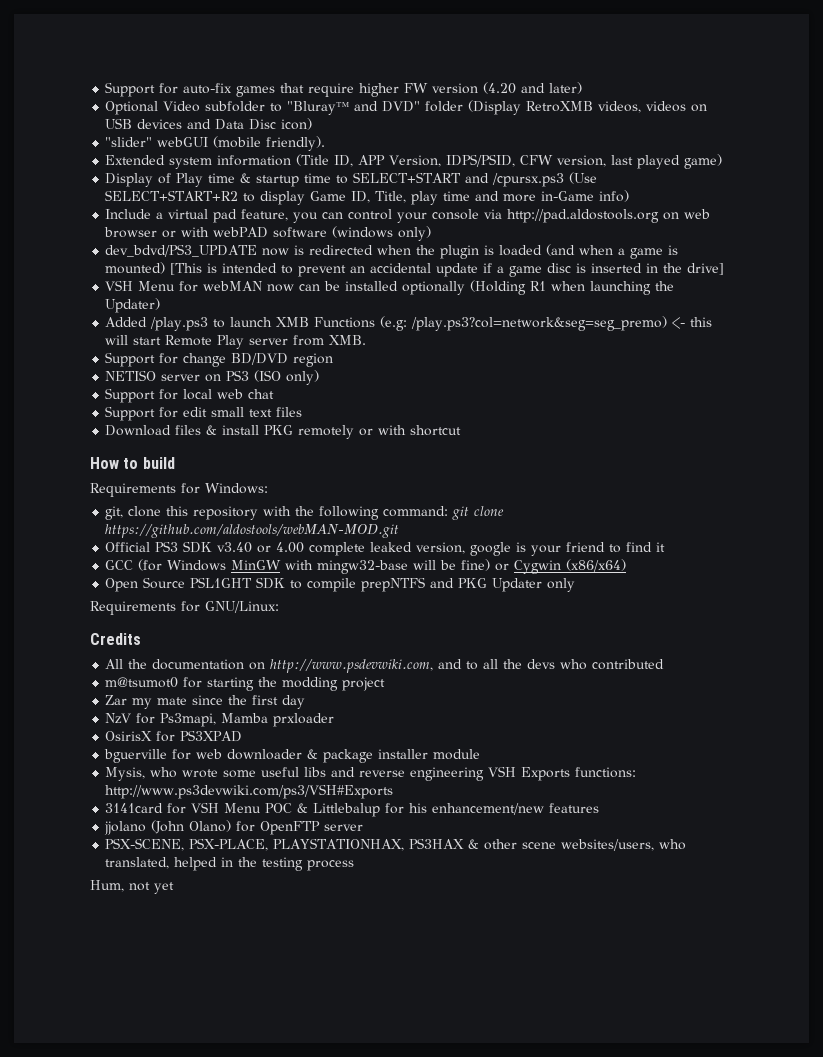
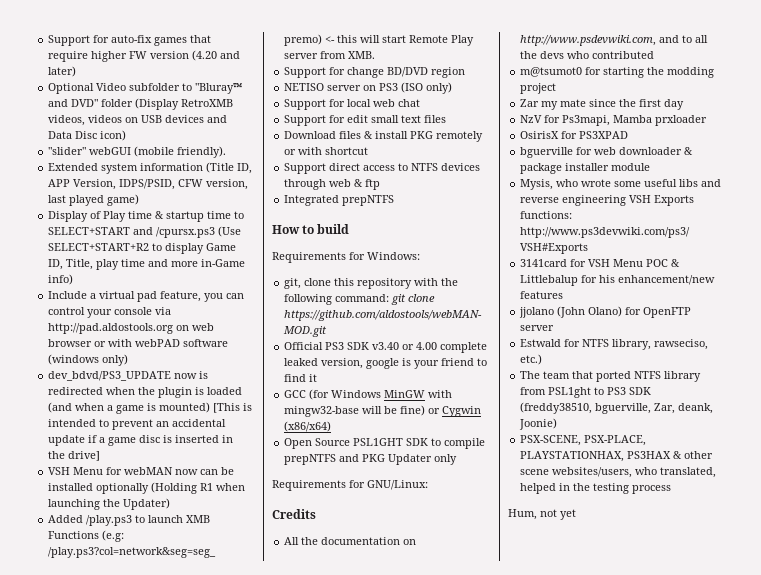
+ Support direct access to NTFS devices through web & ftp
+ Integrated prepNTFS
+ Estwald for NTFS library, rawseciso, etc.)
+ The team that ported NTFS library from PSL1ght to PS3 SDK (freddy38510, bguerville, Zar, deank, Joonie)

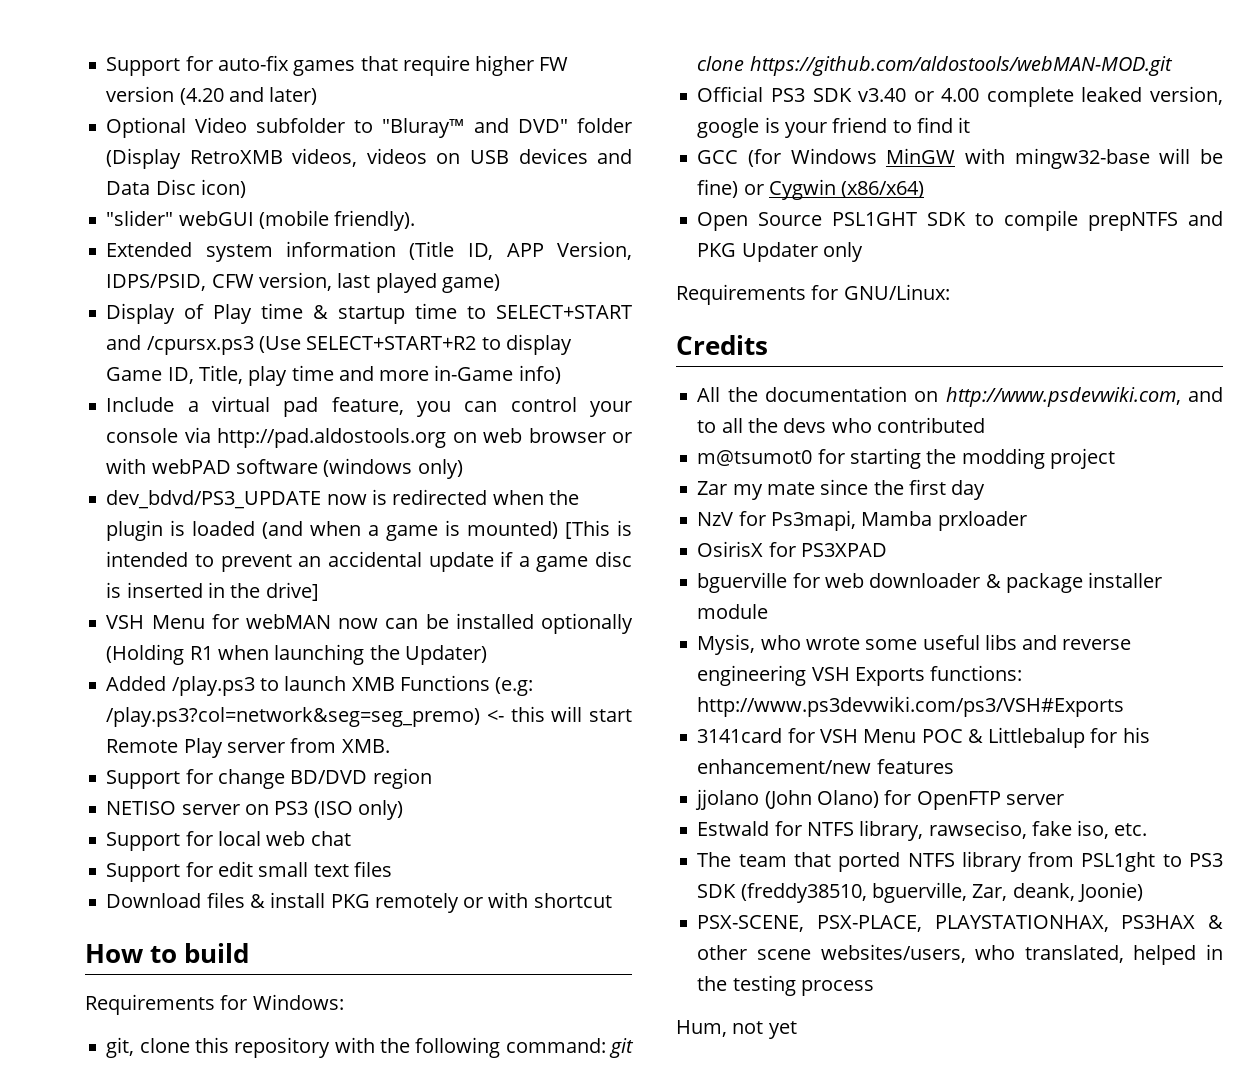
- Support direct access to NTFS devices through web & ftp
- Integrated prepNTFS
- Estwald for NTFS library, rawseciso, etc.)
+ Estwald for NTFS library, rawseciso, fake iso, etc.

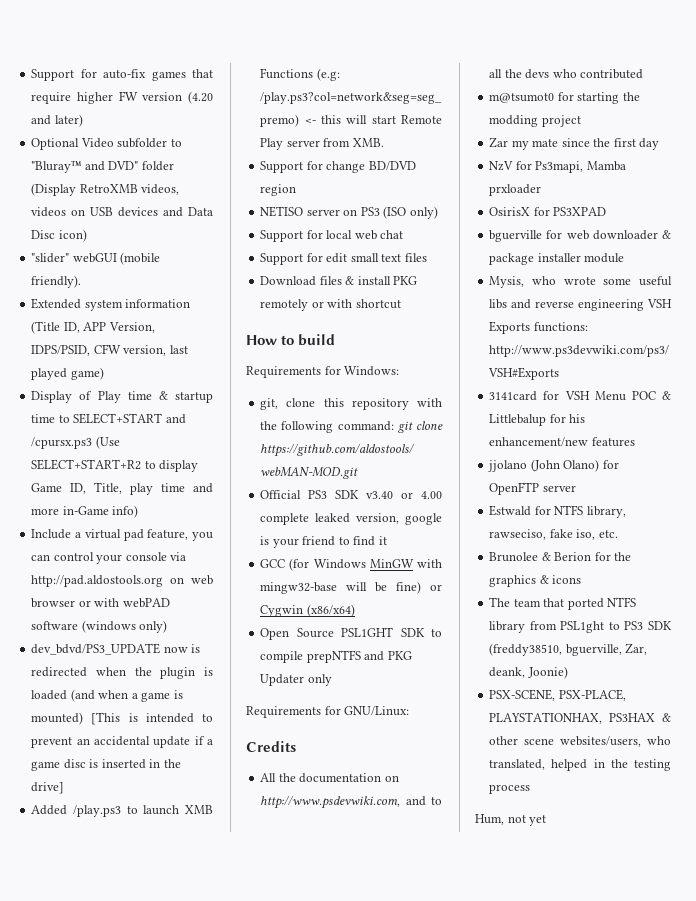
- VSH Menu for webMAN now can be installed optionally (Holding R1 when launching the Updater)
+ Brunolee & Berion for the graphics & icons

